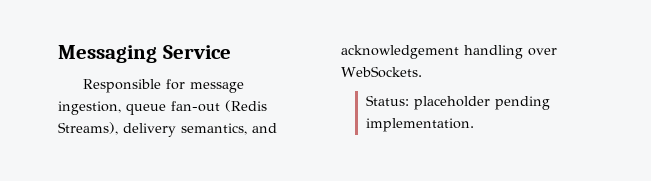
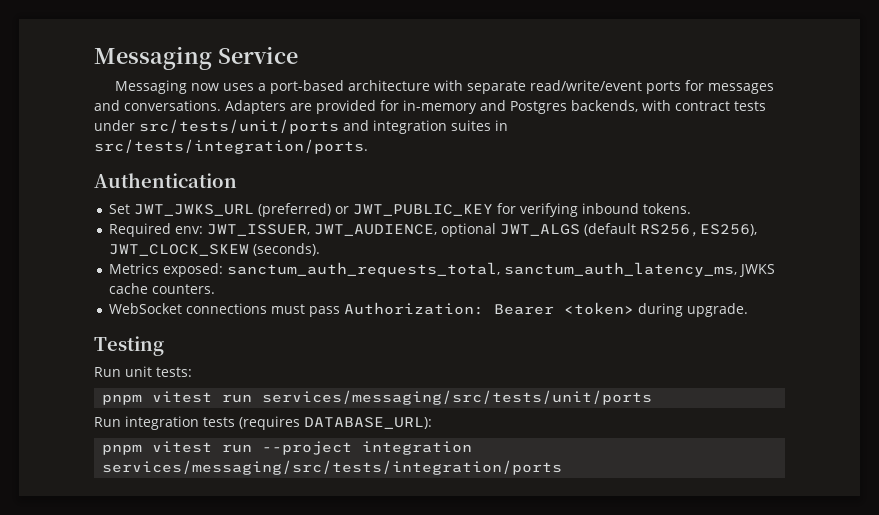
- Responsible for message ingestion, queue fan-out (Redis Streams), delivery semantics, and acknowledgement handling over WebSockets.
- Status: placeholder pending implementation.
+ Messaging now uses a port-based architecture with separate read/write/event ports for messages and conversations. Adapters are provided for in-memory and Postgres backends, with contract tests under src/tests/unit/ports and integration suites in src/tests/integration/ports.
+ Authentication
+ Set JWT_JWKS_URL (preferred) or JWT_PUBLIC_KEY for verifying inbound tokens.
+ Required env: JWT_ISSUER, JWT_AUDIENCE, optional JWT_ALGS (default RS256,ES256), JWT_CLOCK_SKEW (seconds).
+ Metrics exposed: sanctum_auth_requests_total, sanctum_auth_latency_ms, JWKS cache counters.
+ WebSocket connections must pass Authorization: Bearer <token> during upgrade.
+ Testing
+ Run unit tests:
+ pnpm vitest run services/messaging/src/tests/unit/ports
+ Run integration tests (requires DATABASE_URL):
+ pnpm vitest run --project integration services/messaging/src/tests/integration/ports

